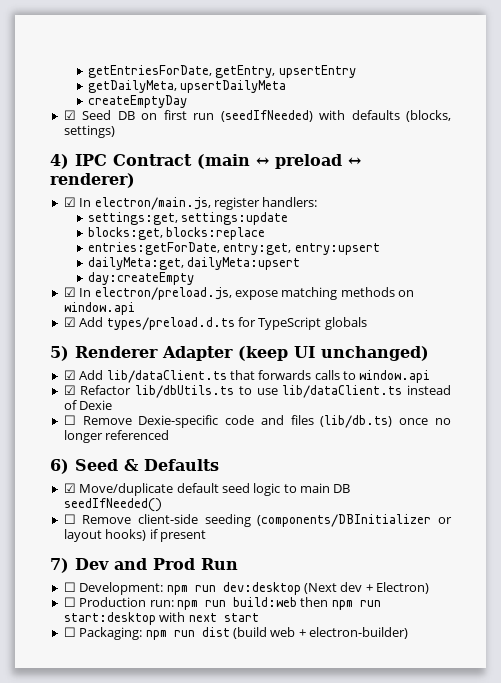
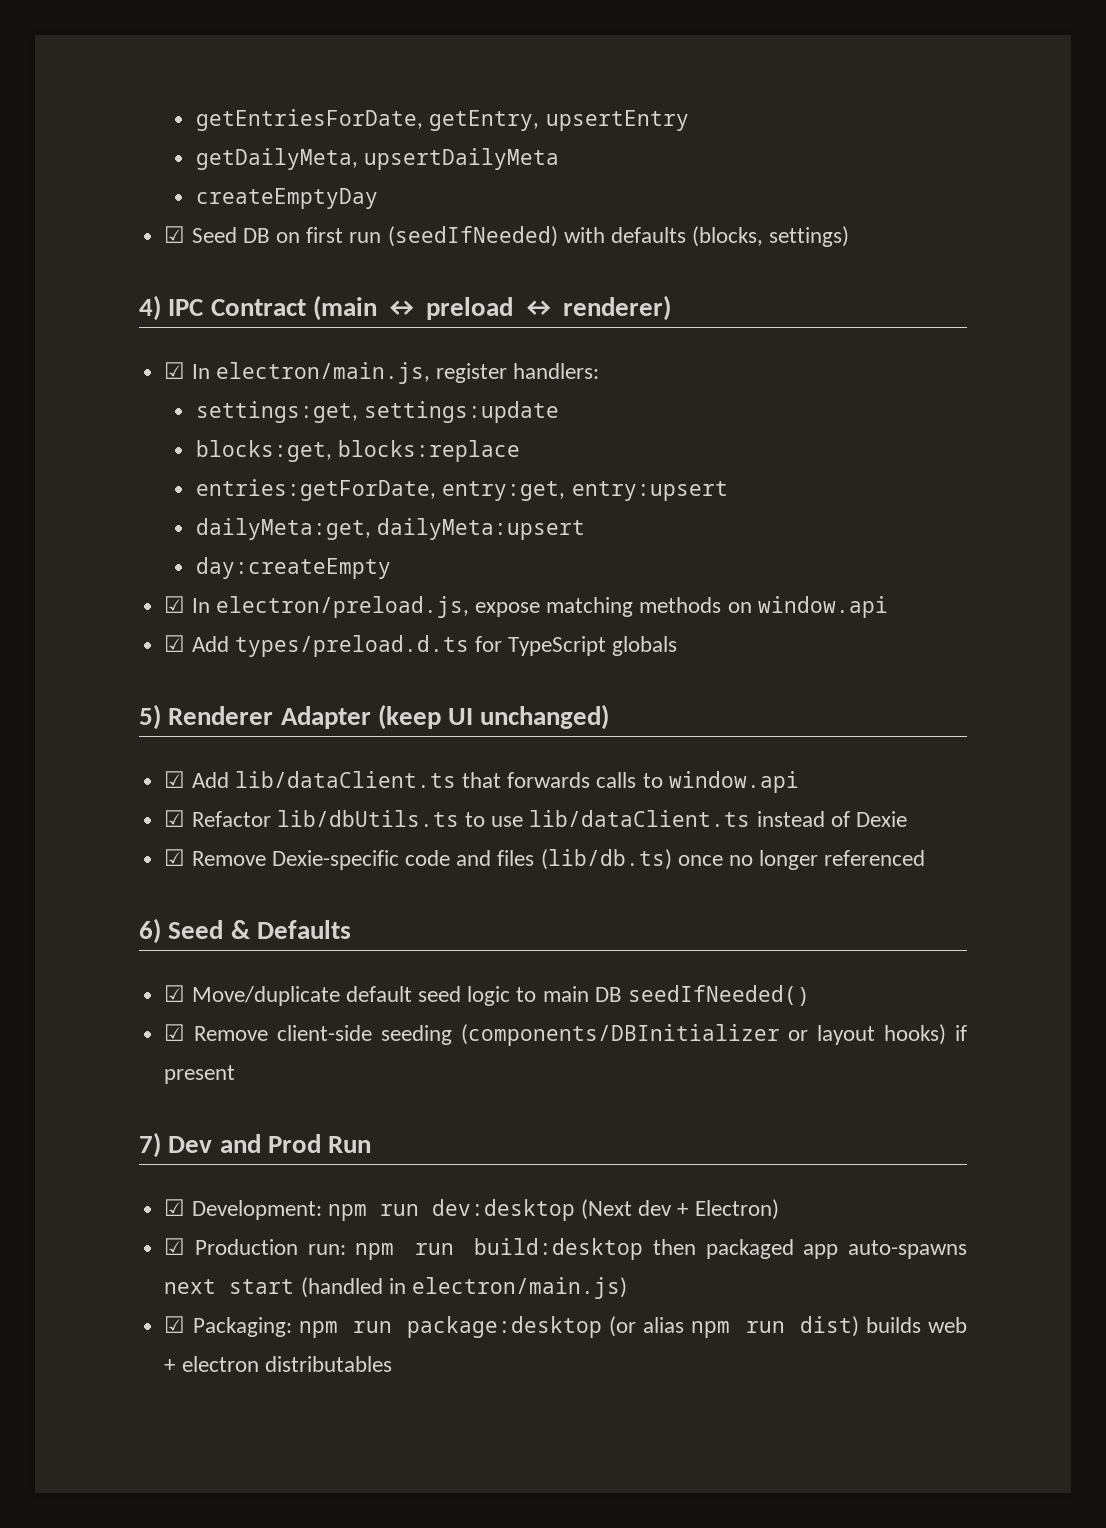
- ☐ Remove Dexie-specific code and files (lib/db.ts) once no longer referenced
+ ☑ Remove Dexie-specific code and files (lib/db.ts) once no longer referenced
- ☐ Remove client-side seeding (components/DBInitializer or layout hooks) if present
+ ☑ Remove client-side seeding (components/DBInitializer or layout hooks) if present
- ☐ Development: npm run dev:desktop (Next dev + Electron)
+ ☑ Development: npm run dev:desktop (Next dev + Electron)
- ☐ Production run: npm run build:web then npm run start:desktop with next start
- ☐ Packaging: npm run dist (build web + electron-builder)
+ ☑ Production run: npm run build:desktop then packaged app auto-spawns next start (handled in electron/main.js)
+ ☑ Packaging: npm run package:desktop (or alias npm run dist) builds web + electron distributables

